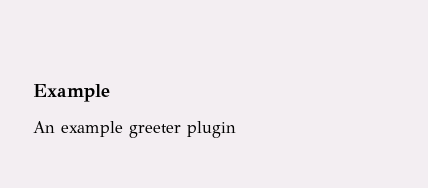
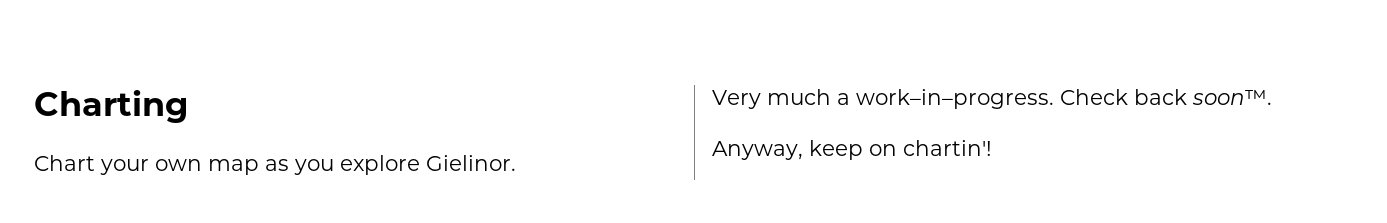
- Example
- An example greeter plugin
+ Charting
+ Chart your own map as you explore Gielinor.
+ Very much a work–in–progress. Check back soon™.
+ Anyway, keep on chartin'!

